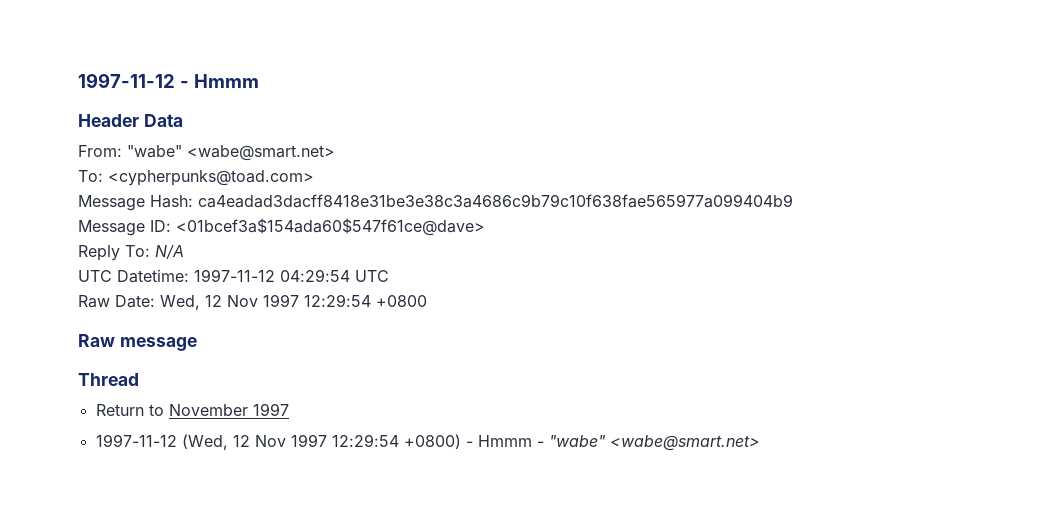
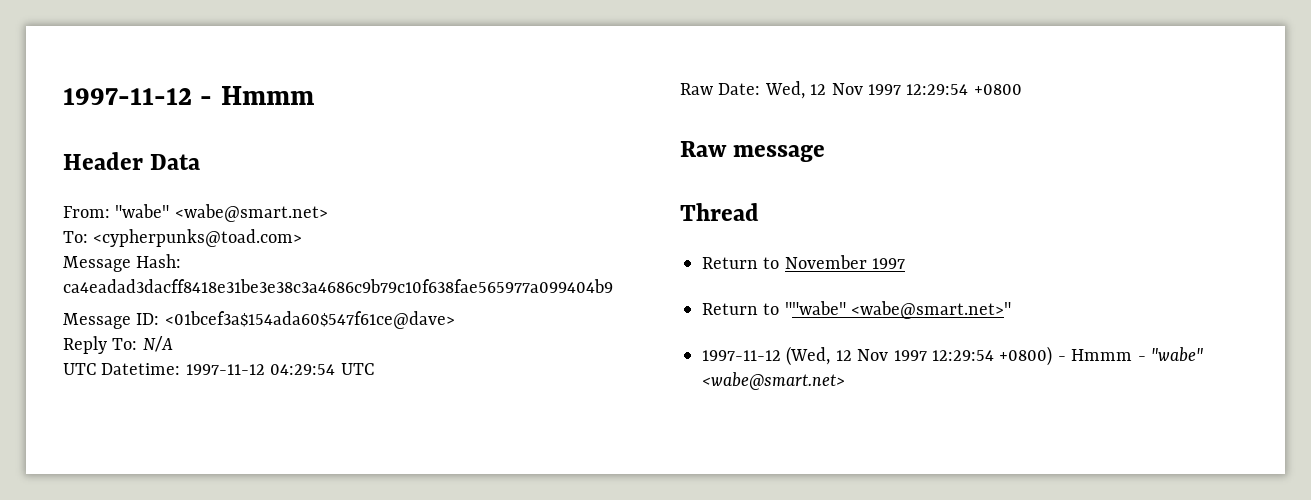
+ Return to ""wabe" <wabe@smart.net>"

